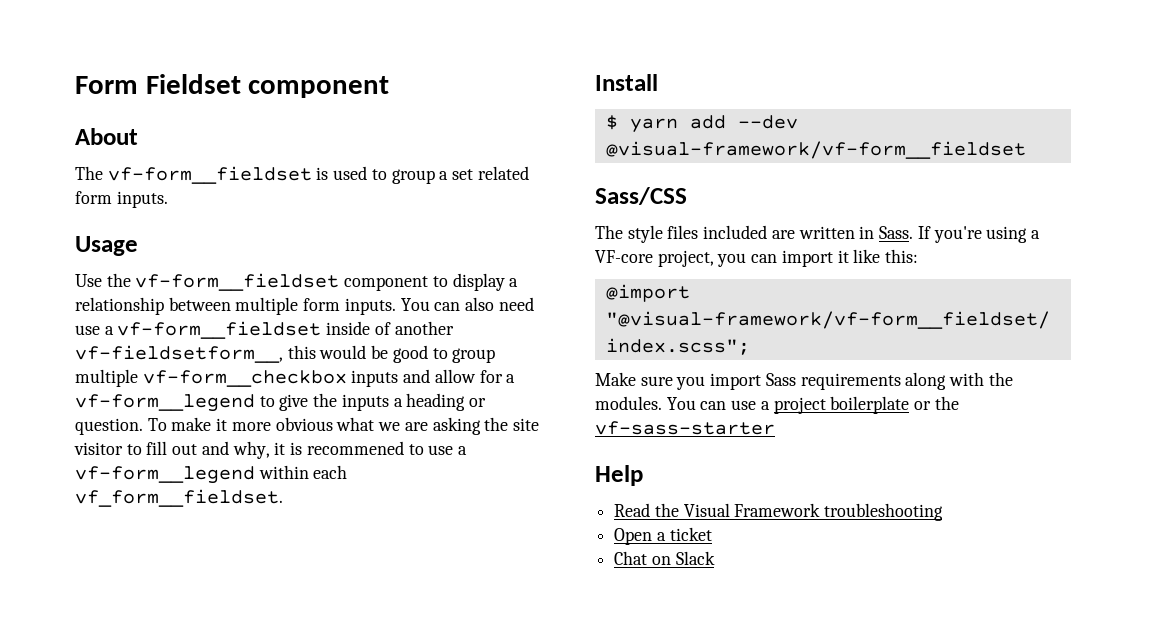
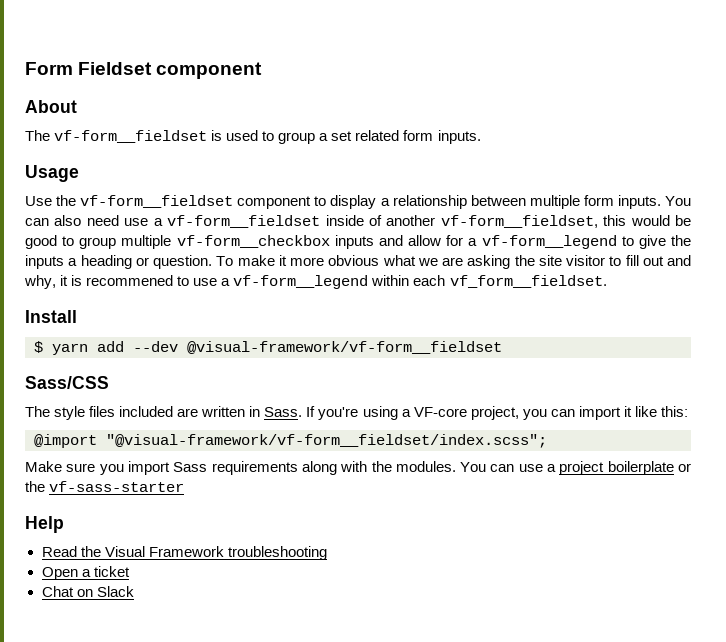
- You can also need use a vf-form__fieldset inside of another vf-fieldsetform__, this would be good to group multiple vf-form__checkbox inputs and allow for a vf-form__legend to give the inputs a heading or question.
+ You can also need use a vf-form__fieldset inside of another vf-form__fieldset, this would be good to group multiple vf-form__checkbox inputs and allow for a vf-form__legend to give the inputs a heading or question.

